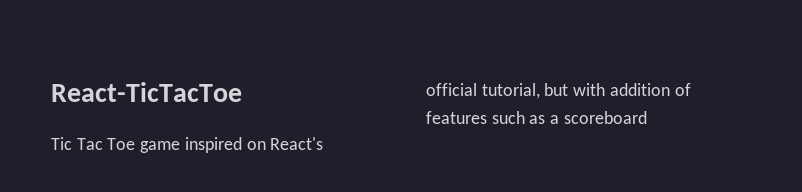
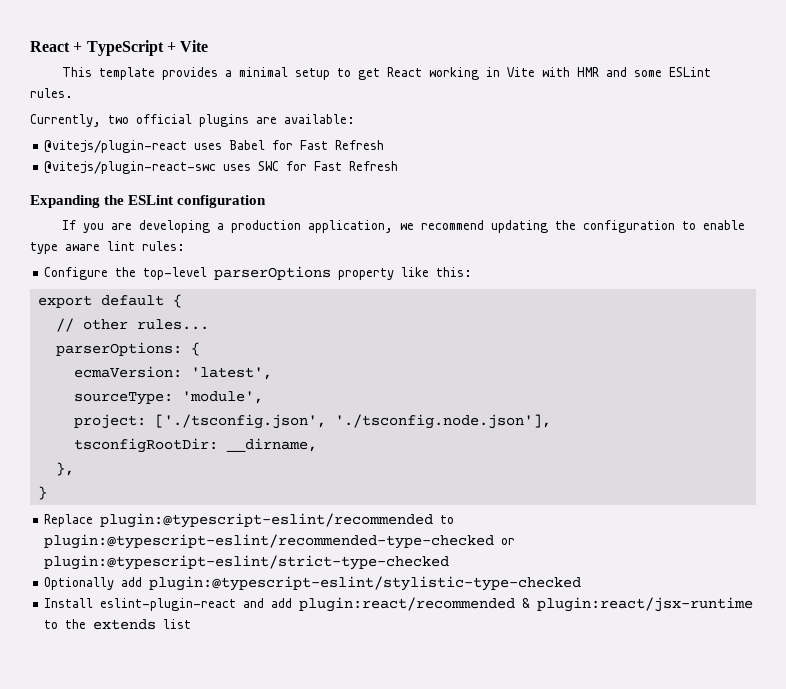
- React-TicTacToe
- Tic Tac Toe game inspired on React's official tutorial, but with addition of features such as a scoreboard
+ React + TypeScript + Vite
+ This template provides a minimal setup to get React working in Vite with HMR and some ESLint rules.
+ Currently, two official plugins are available:
+ @vitejs/plugin-react uses Babel for Fast Refresh
+ @vitejs/plugin-react-swc uses SWC for Fast Refresh
+ Expanding the ESLint configuration
+ If you are developing a production application, we recommend updating the configuration to enable type aware lint rules:
+ Configure the top-level parserOptions property like this:
+ export default {
+ // other rules...
+ parserOptions: {
+ ecmaVersion: 'latest',
+ sourceType: 'module',
+ project: ['./tsconfig.json', './tsconfig.node.json'],
+ tsconfigRootDir: __dirname,
+ },
+ }
+ Replace plugin:@typescript-eslint/recommended to plugin:@typescript-eslint/recommended-type-checked or plugin:@typescript-eslint/strict-type-checked
+ Optionally add plugin:@typescript-eslint/stylistic-type-checked
+ Install eslint-plugin-react and add plugin:react/recommended & plugin:react/jsx-runtime to the extends list

